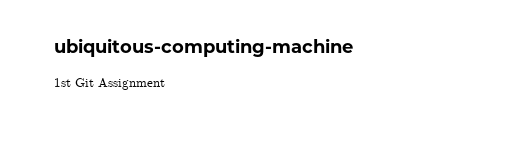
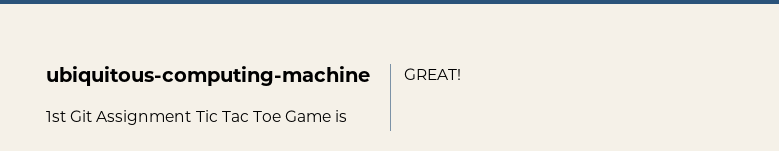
- 1st Git Assignment
+ 1st Git Assignment Tic Tac Toe Game is GREAT!

